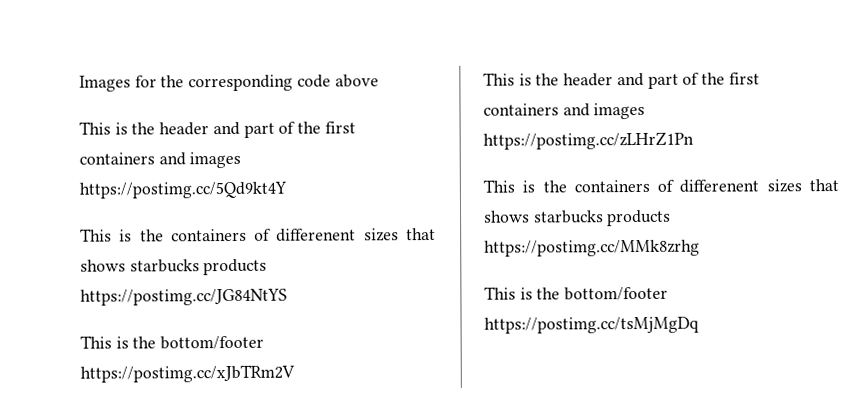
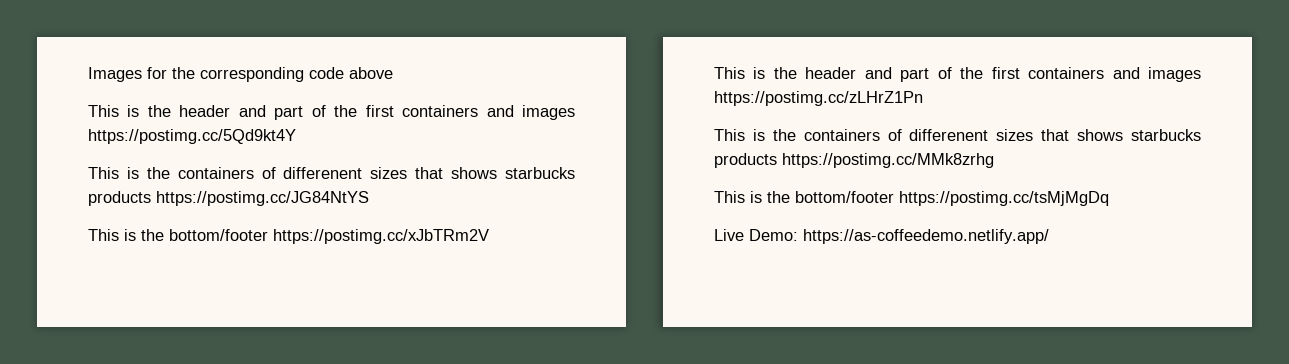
+ Live Demo: https://as-coffeedemo.netlify.app/

